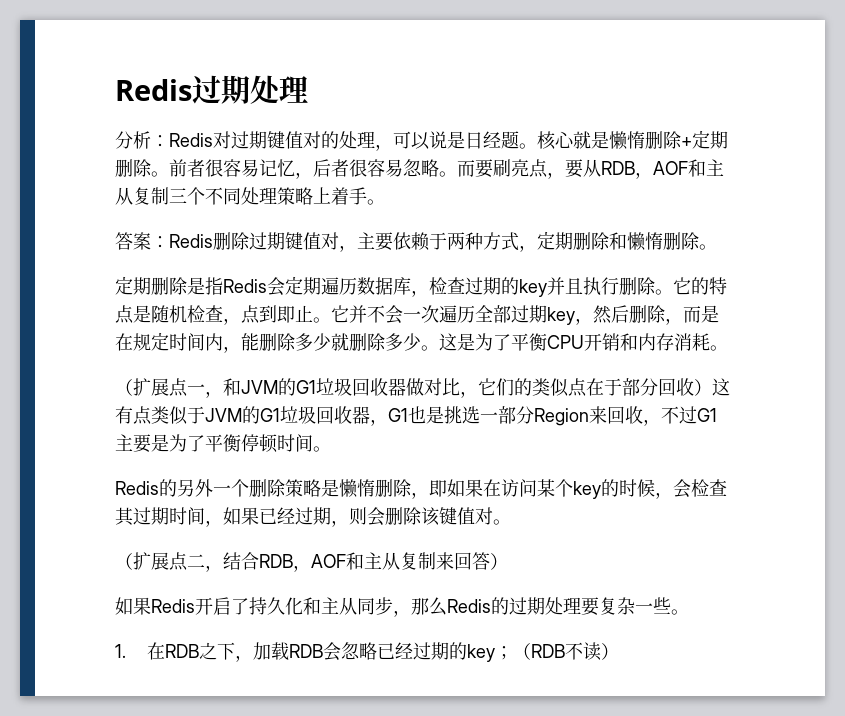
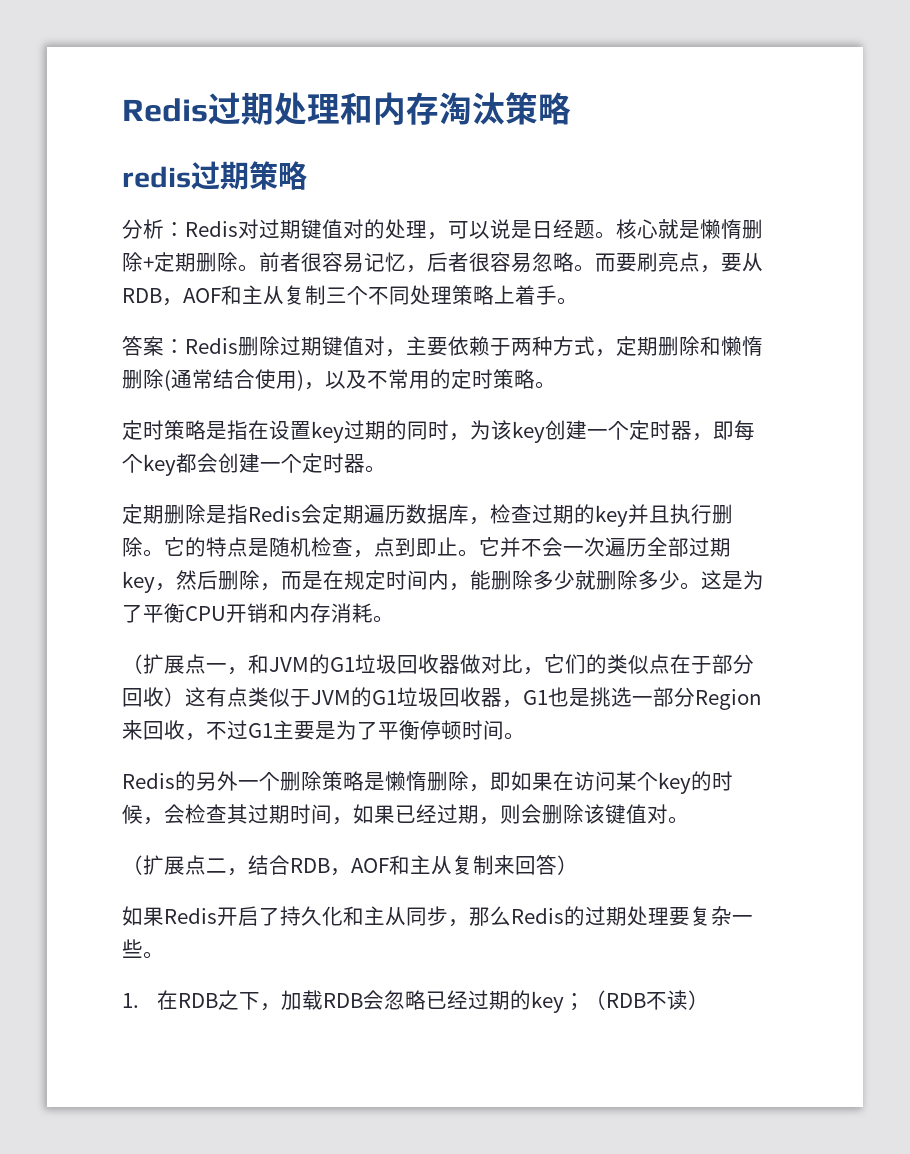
- Redis过期处理
+ Redis过期处理和内存淘汰策略
+ redis过期策略
- 答案：Redis删除过期键值对，主要依赖于两种方式，定期删除和懒惰删除。
+ 答案：Redis删除过期键值对，主要依赖于两种方式，定期删除和懒惰删除(通常结合使用)，以及不常用的定时策略。
+ 定时策略是指在设置key过期的同时，为该key创建一个定时器，即每个key都会创建一个定时器。

